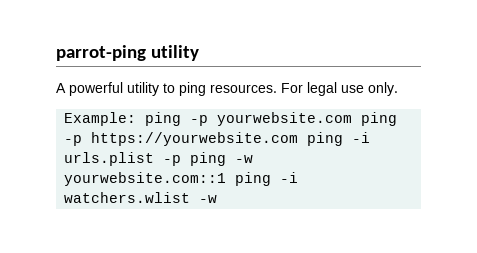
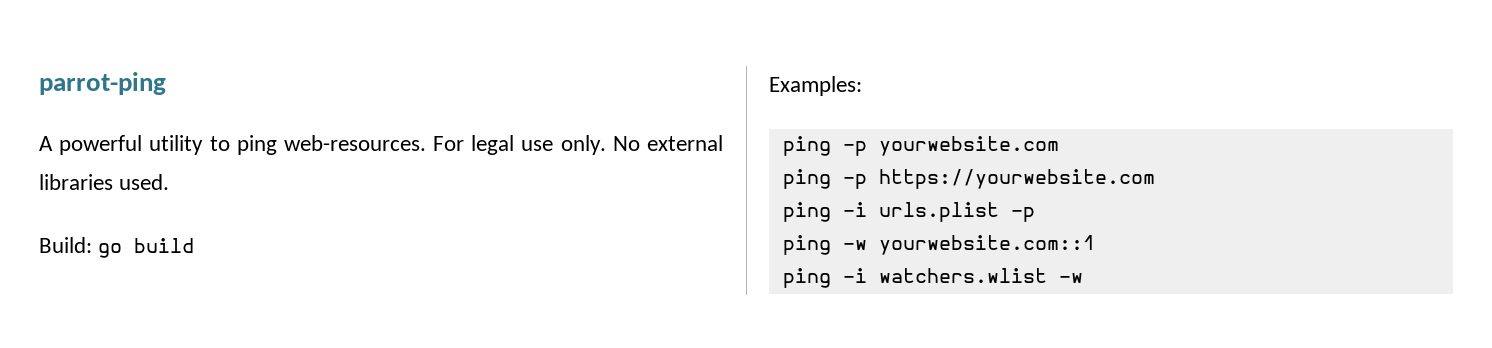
- parrot-ping utility
+ parrot-ping
- A powerful utility to ping resources.
+ A powerful utility to ping web-resources.
- For legal use only.
- Example: ping -p yourwebsite.com ping -p https://yourwebsite.com ping -i urls.plist -p ping -w yourwebsite.com::1 ping -i watchers.wlist -w
+ For legal use only. No external libraries used.
+ Build: go build
+ Examples:
+ ping -p yourwebsite.com
+ ping -p https://yourwebsite.com
+ ping -i urls.plist -p
+ ping -w yourwebsite.com::1
+ ping -i watchers.wlist -w

